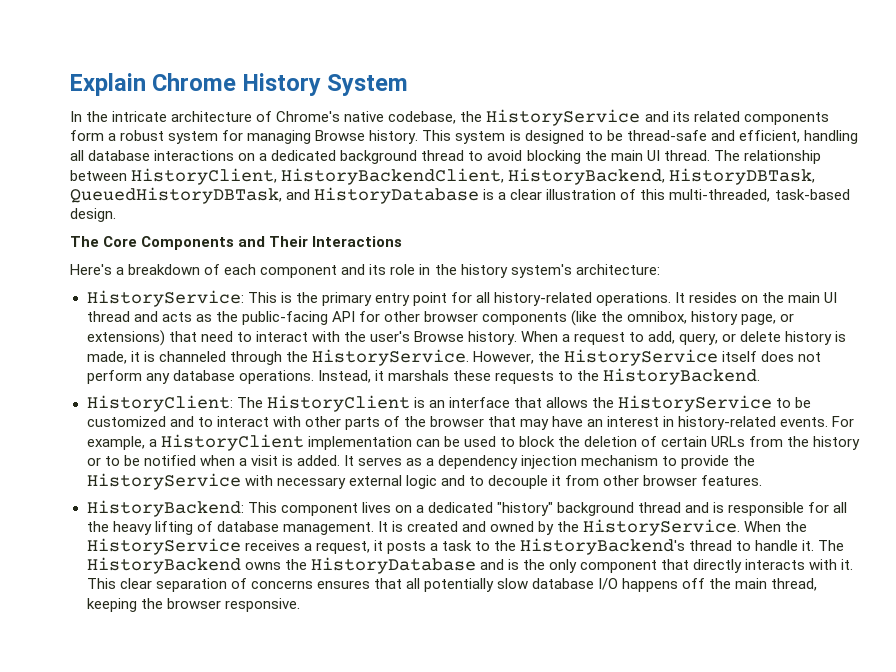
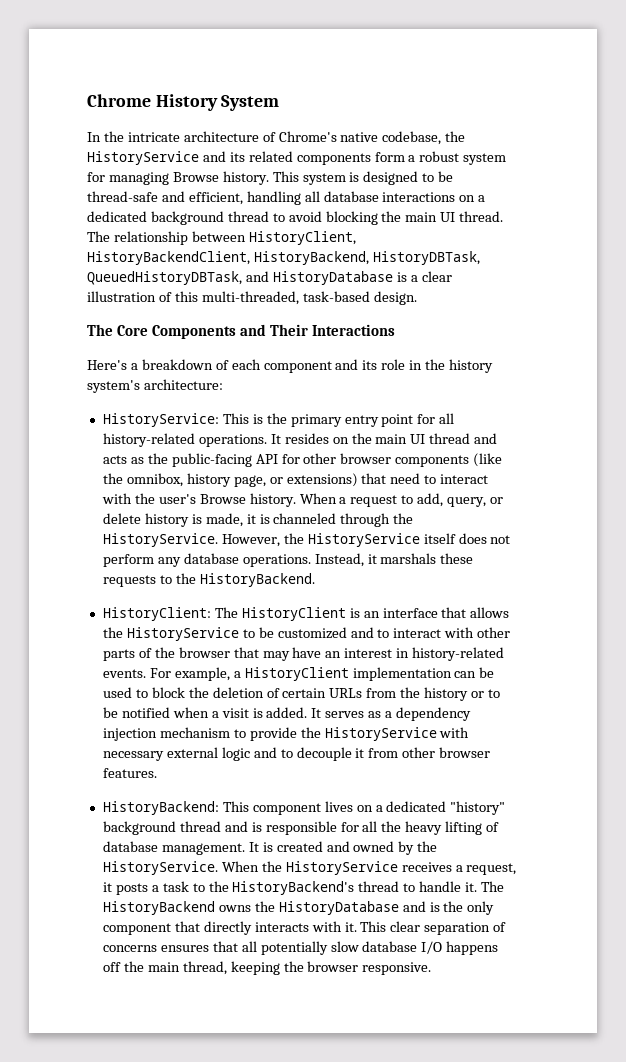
- Explain Chrome History System
+ Chrome History System

